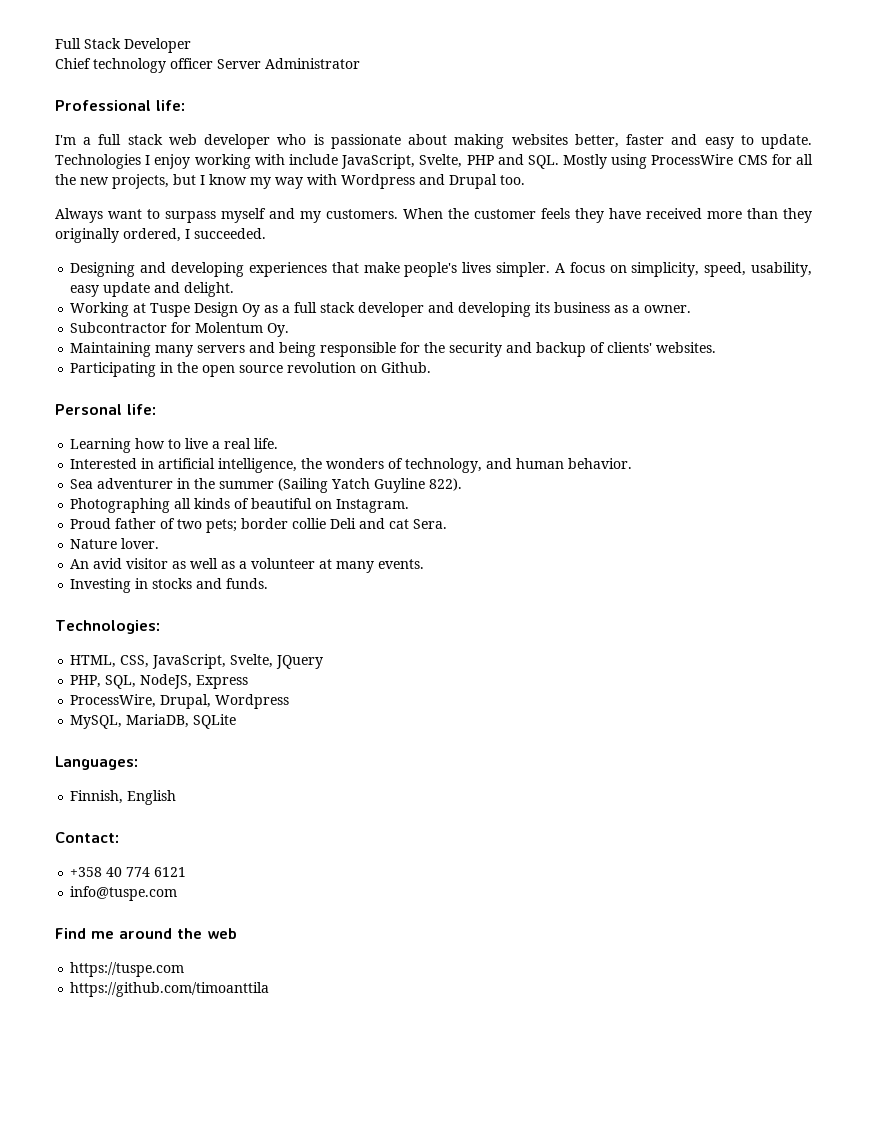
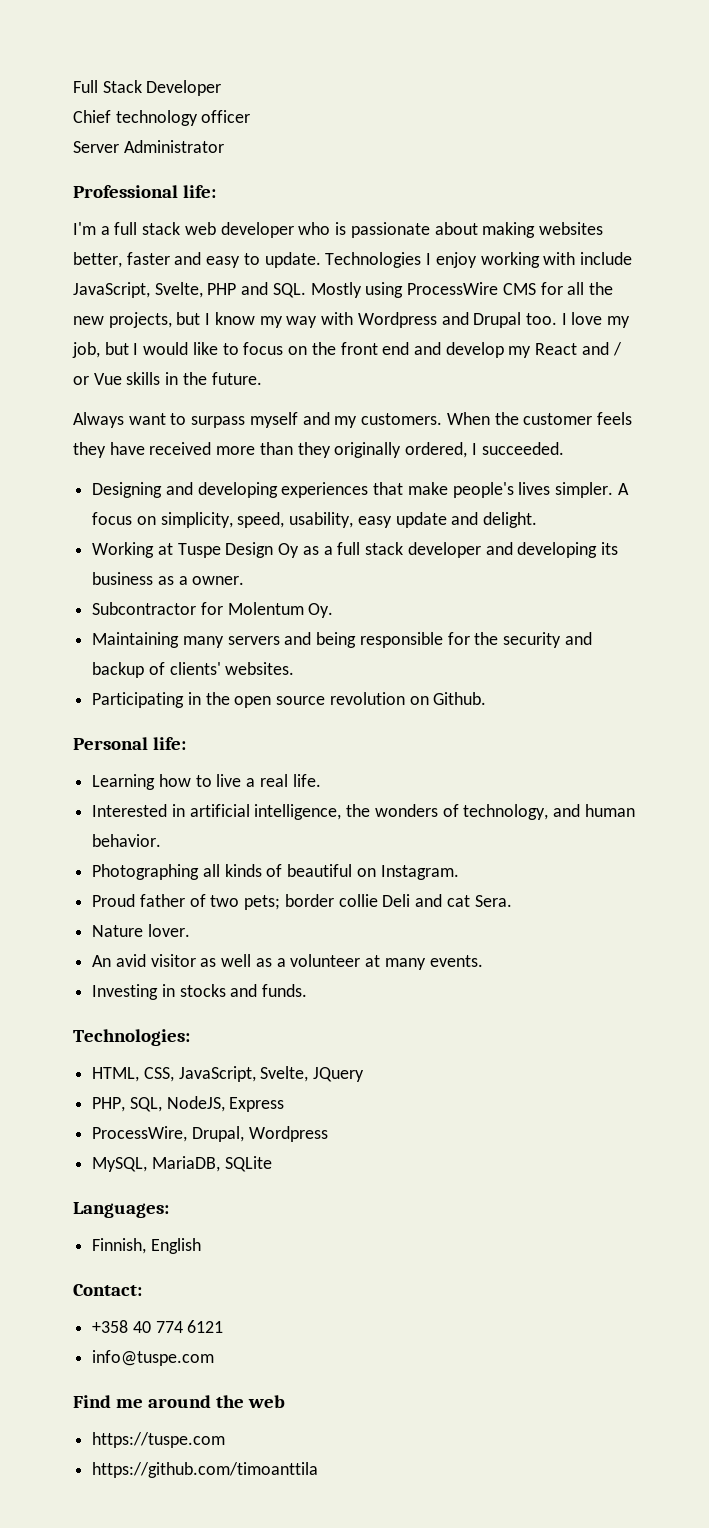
- Chief technology officer Server Administrator
+ Chief technology officer
+ Server Administrator
+ I love my job, but I would like to focus on the front end and develop my React and / or Vue skills in the future.
- Sea adventurer in the summer (Sailing Yatch Guyline 822).

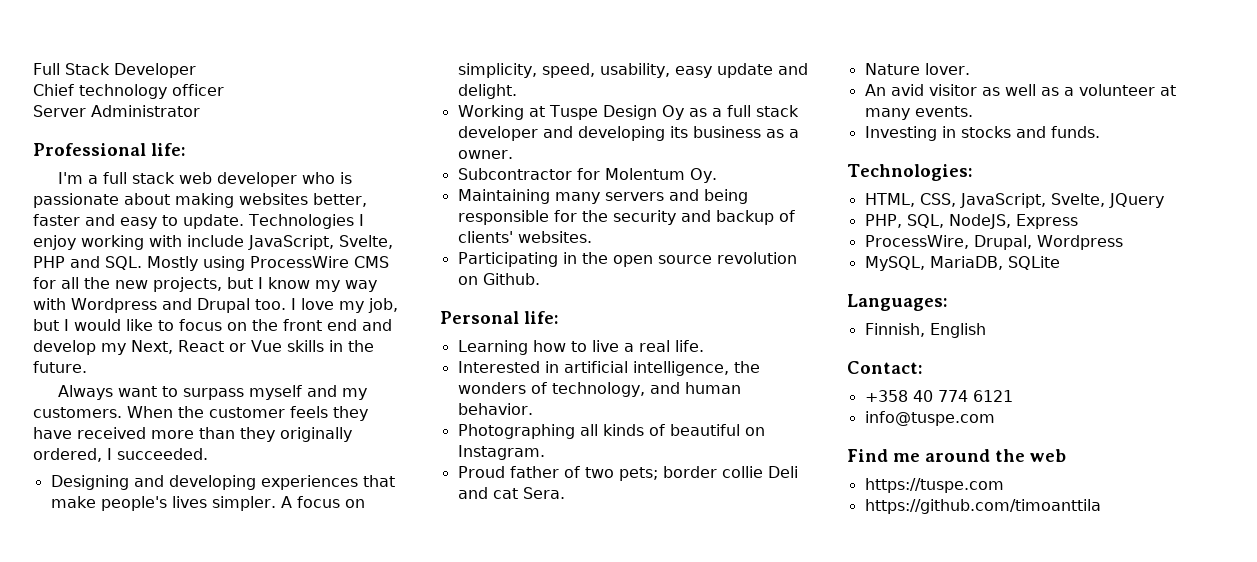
- I love my job, but I would like to focus on the front end and develop my React and / or Vue skills in the future.
+ I love my job, but I would like to focus on the front end and develop my Next, React or Vue skills in the future.

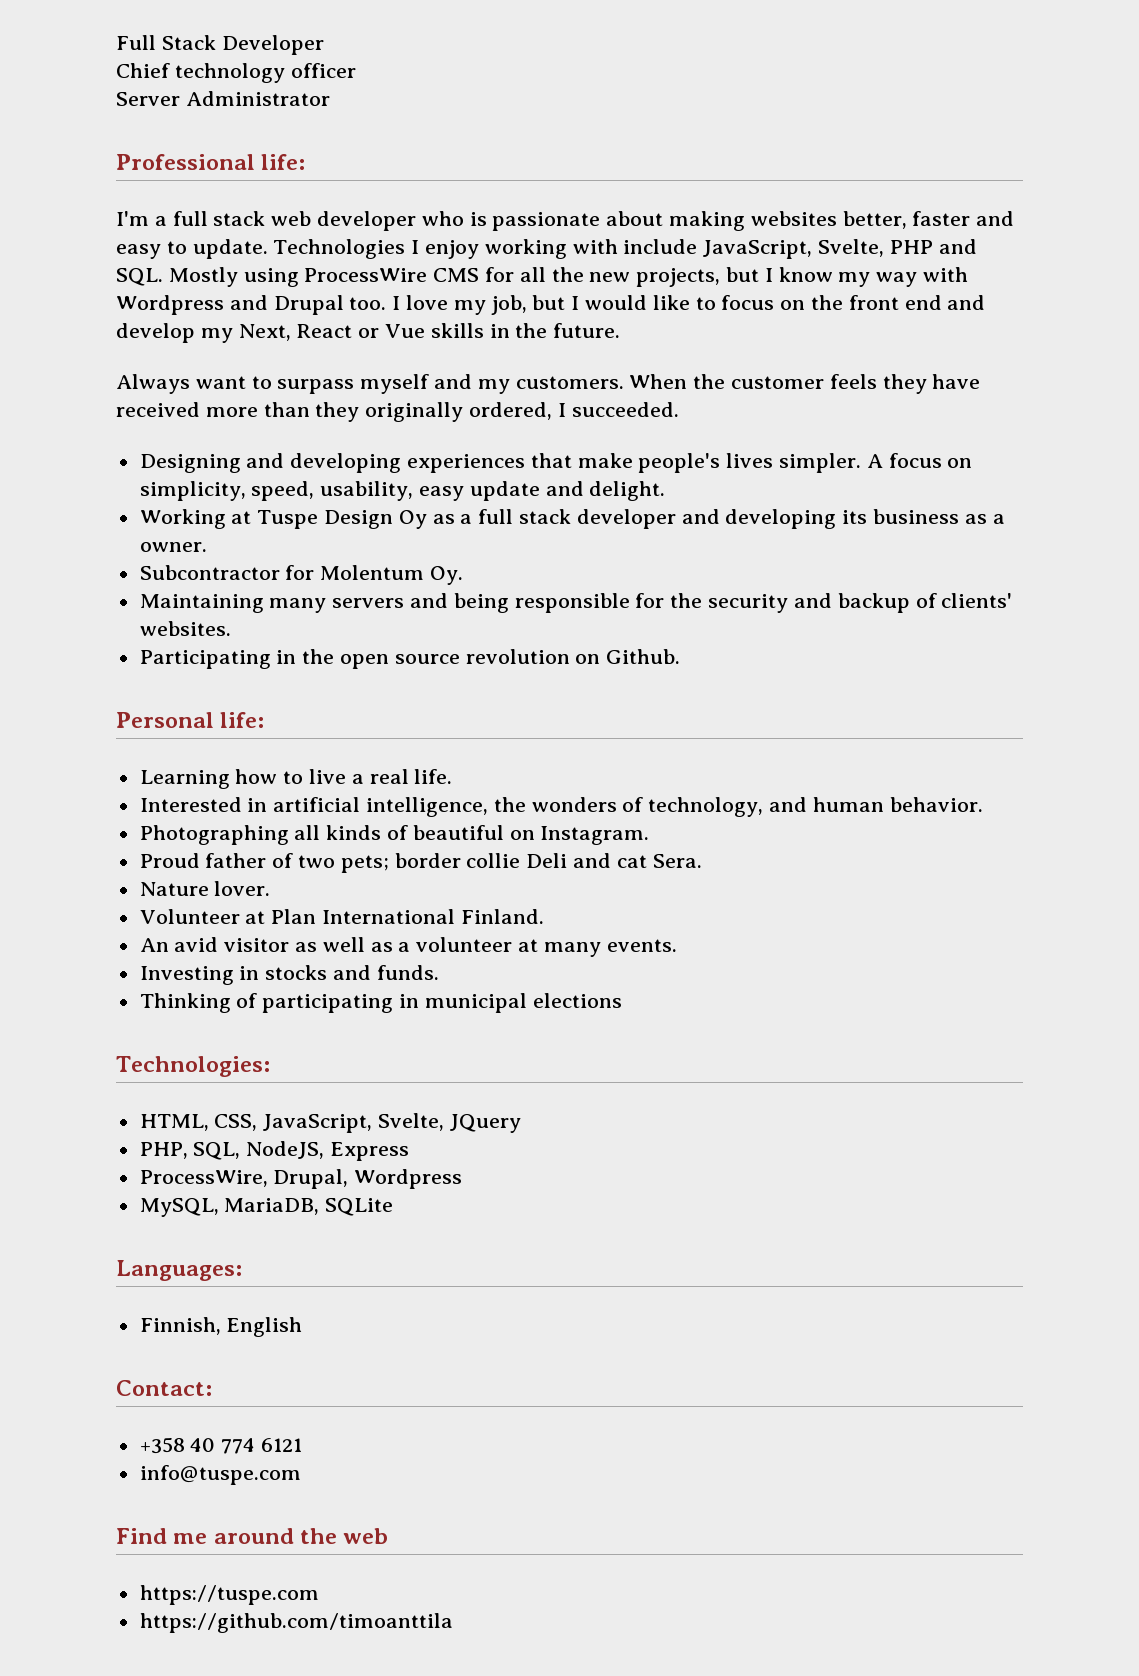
+ Volunteer at Plan International Finland.
+ Thinking of participating in municipal elections

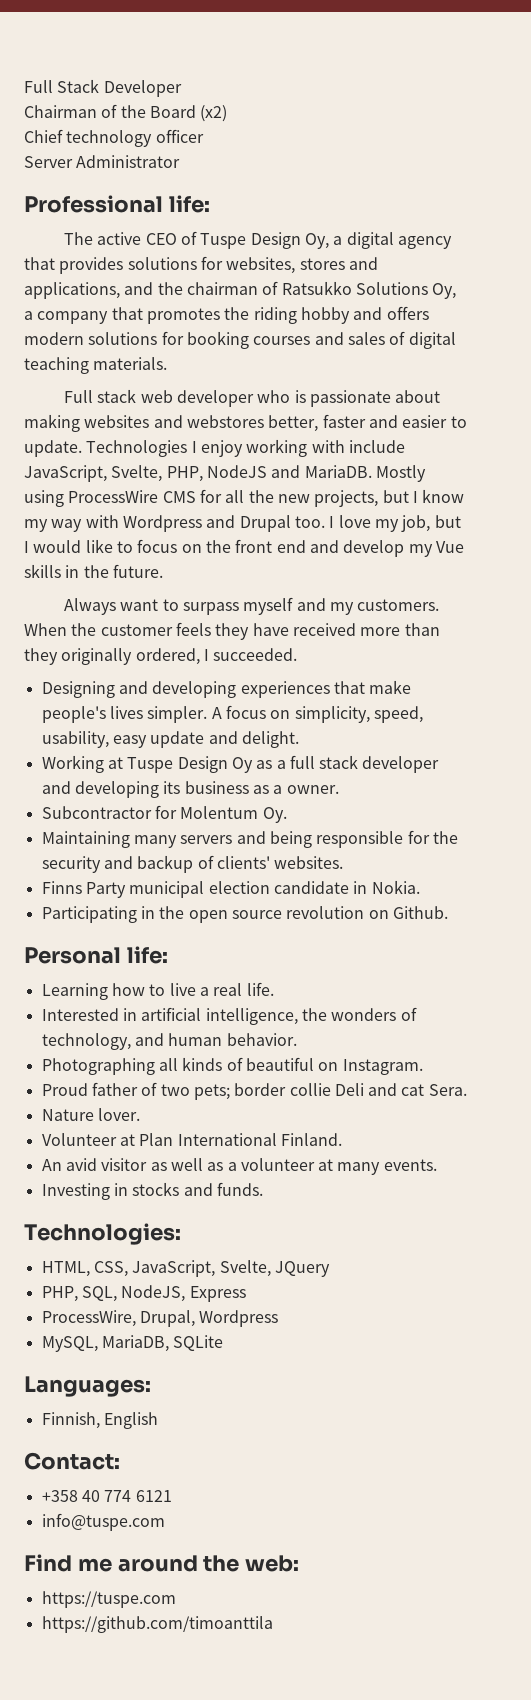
+ Chairman of the Board (x2)
- I'm a full stack web developer who is passionate about making websites better, faster and easy to update.
+ The active CEO of Tuspe Design Oy, a digital agency that provides solutions for websites, stores and applications, and the chairman of Ratsukko Solutions Oy, a company that promotes the riding hobby and offers modern solutions for booking courses and sales of digital teaching materials.
+ Full stack web developer who is passionate about making websites and webstores better, faster and easier to update.
- Technologies I enjoy working with include JavaScript, Svelte, PHP and SQL. Mostly using ProcessWire CMS for all the new projects, but I know my way with Wordpress and Drupal too.
+ Technologies I enjoy working with include JavaScript, Svelte, PHP, NodeJS and MariaDB. Mostly using ProcessWire CMS for all the new projects, but I know my way with Wordpress and Drupal too.
- I love my job, but I would like to focus on the front end and develop my Next, React or Vue skills in the future.
+ I love my job, but I would like to focus on the front end and develop my Vue skills in the future.
+ Finns Party municipal election candidate in Nokia.
- Thinking of participating in municipal elections
- Find me around the web
+ Find me around the web:

